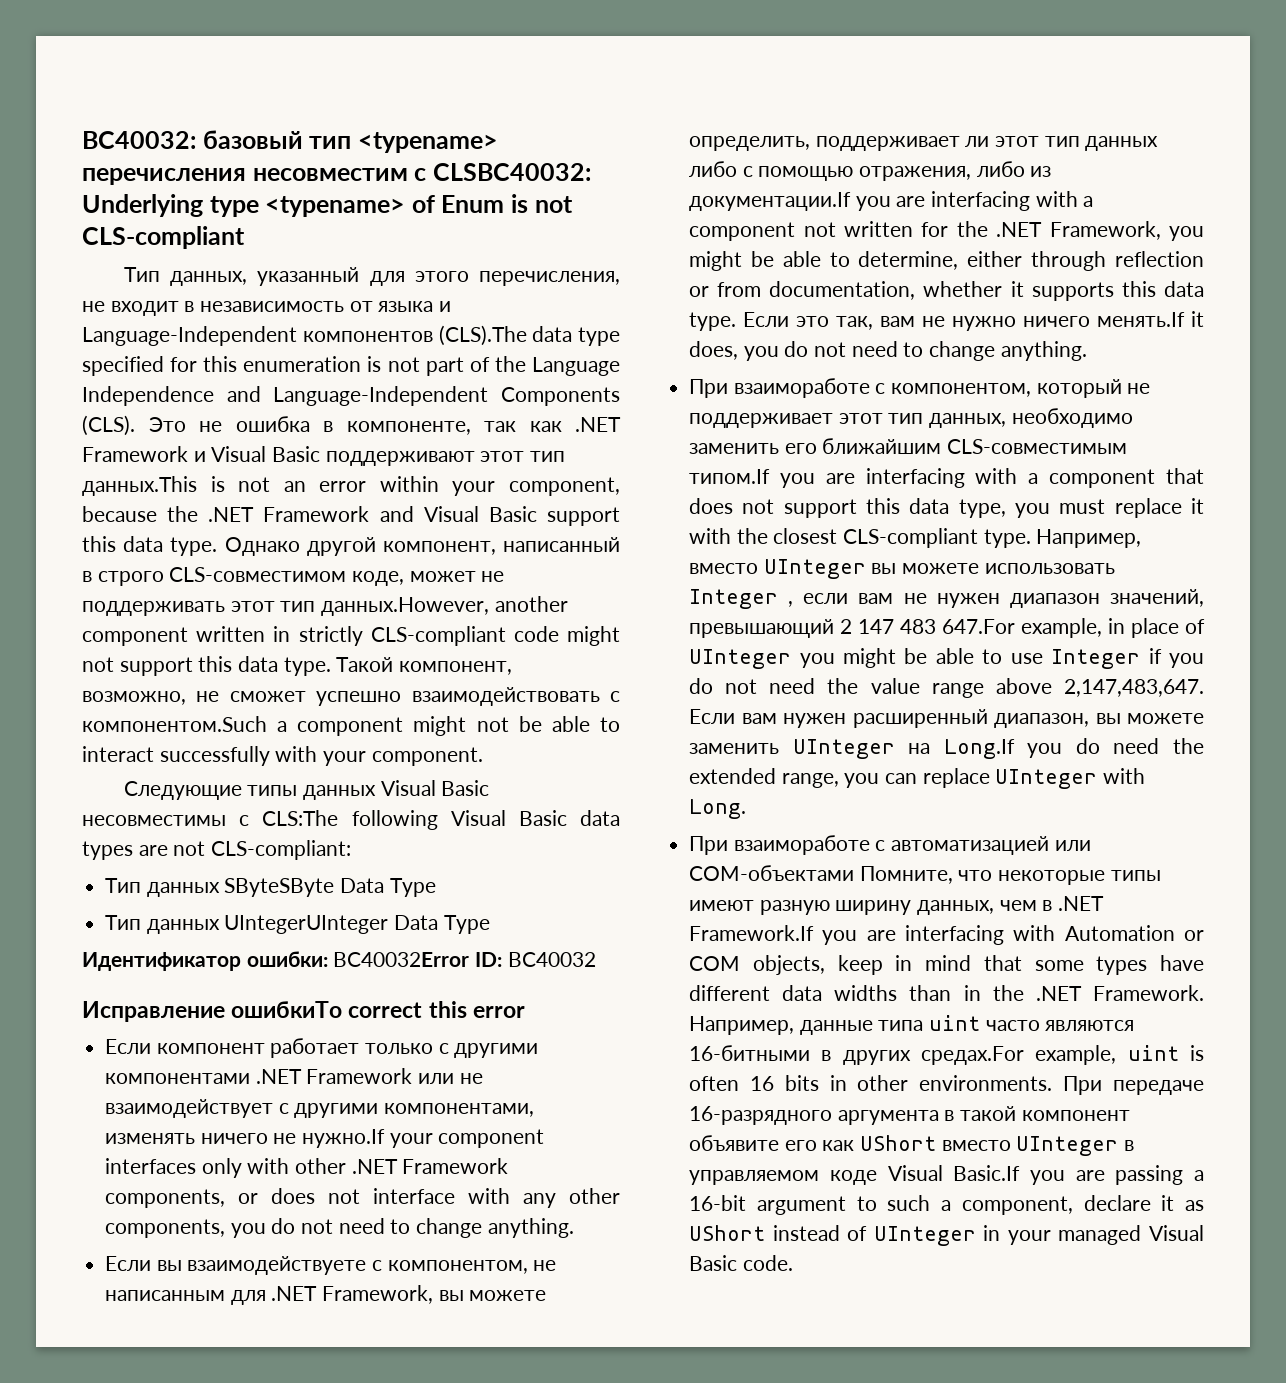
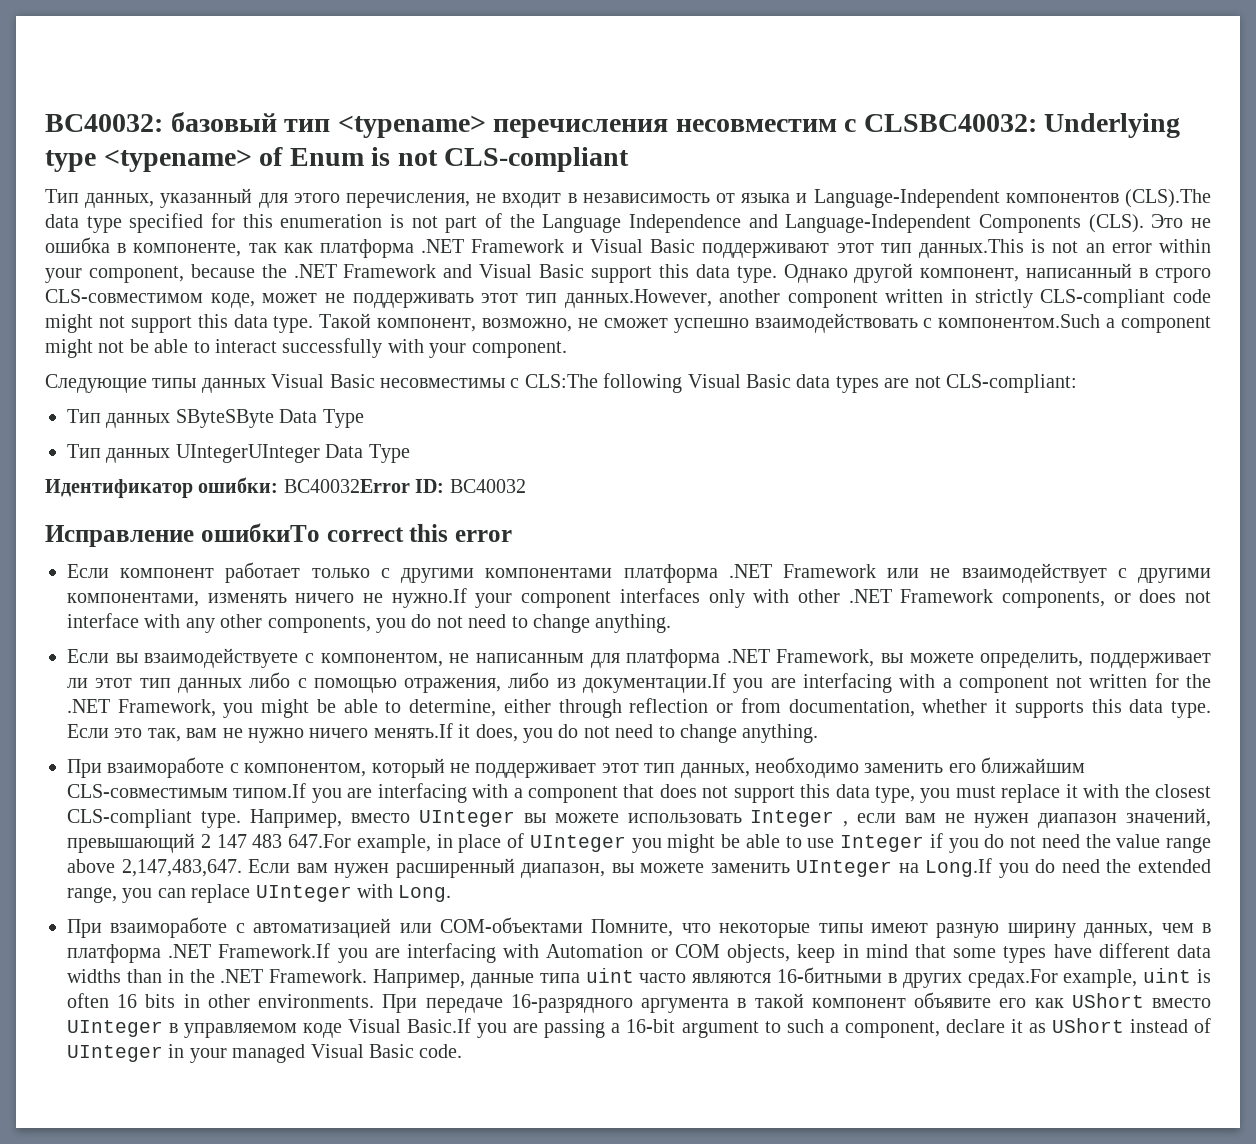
- Это не ошибка в компоненте, так как .NET Framework и Visual Basic поддерживают этот тип данных.This is not an error within your component, because the .NET Framework and Visual Basic support this data type.
+ Это не ошибка в компоненте, так как платформа .NET Framework и Visual Basic поддерживают этот тип данных.This is not an error within your component, because the .NET Framework and Visual Basic support this data type.
- Если компонент работает только с другими компонентами .NET Framework или не взаимодействует с другими компонентами, изменять ничего не нужно.If your component interfaces only with other .NET Framework components, or does not interface with any other components, you do not need to change anything.
+ Если компонент работает только с другими компонентами платформа .NET Framework или не взаимодействует с другими компонентами, изменять ничего не нужно.If your component interfaces only with other .NET Framework components, or does not interface with any other components, you do not need to change anything.
- Если вы взаимодействуете с компонентом, не написанным для .NET Framework, вы можете определить, поддерживает ли этот тип данных либо с помощью отражения, либо из документации.If you are interfacing with a component not written for the .NET Framework, you might be able to determine, either through reflection or from documentation, whether it supports this data type.
+ Если вы взаимодействуете с компонентом, не написанным для платформа .NET Framework, вы можете определить, поддерживает ли этот тип данных либо с помощью отражения, либо из документации.If you are interfacing with a component not written for the .NET Framework, you might be able to determine, either through reflection or from documentation, whether it supports this data type.
- При взаимоработе с автоматизацией или COM-объектами Помните, что некоторые типы имеют разную ширину данных, чем в .NET Framework.If you are interfacing with Automation or COM objects, keep in mind that some types have different data widths than in the .NET Framework.
+ При взаимоработе с автоматизацией или COM-объектами Помните, что некоторые типы имеют разную ширину данных, чем в платформа .NET Framework.If you are interfacing with Automation or COM objects, keep in mind that some types have different data widths than in the .NET Framework.

